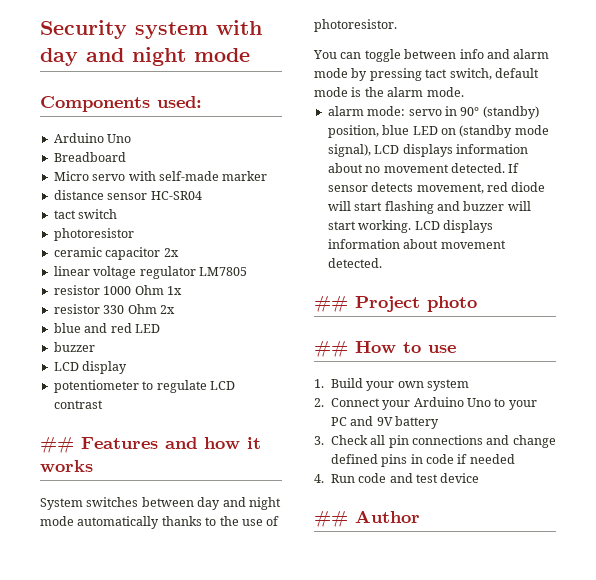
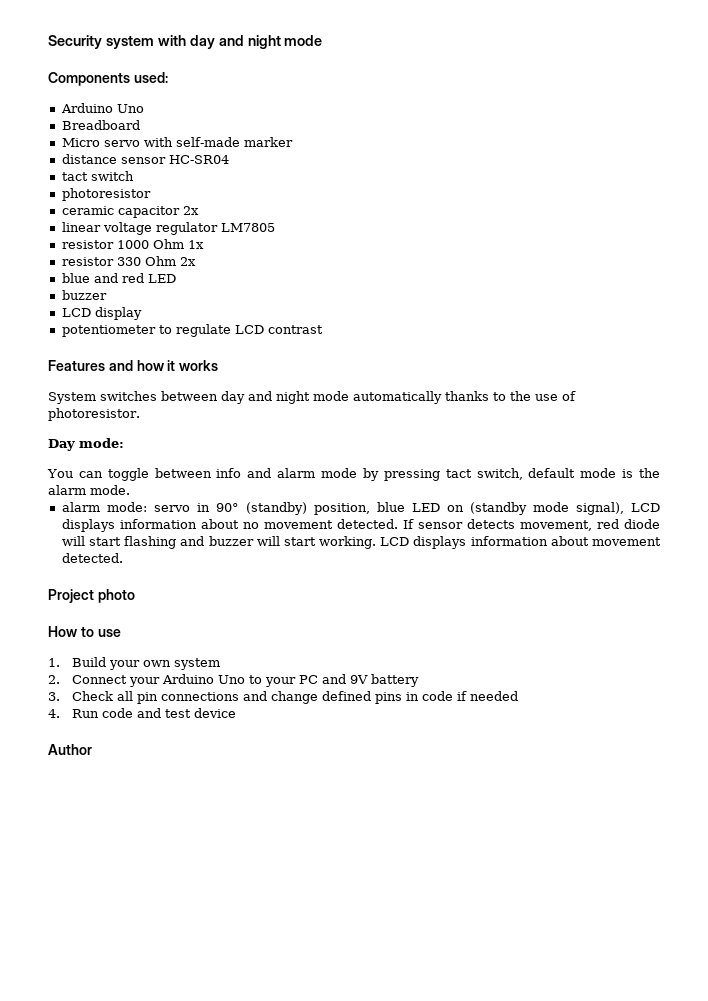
- ## Features and how it works
+ Features and how it works
+ Day mode:
- ## Project photo
+ Project photo
- ## How to use
+ How to use
- ## Author
+ Author

